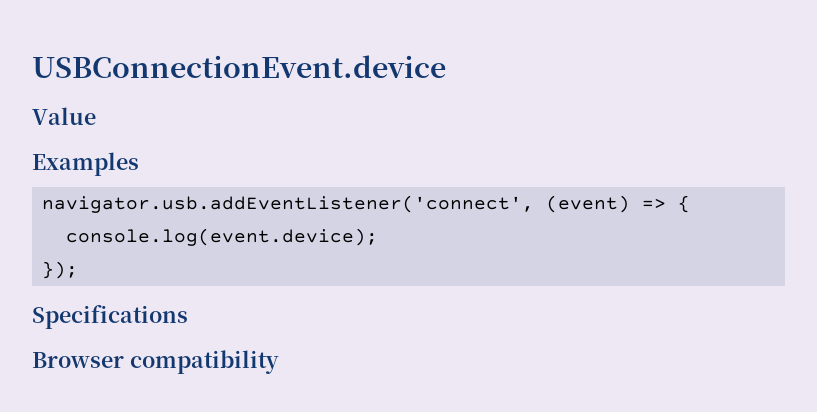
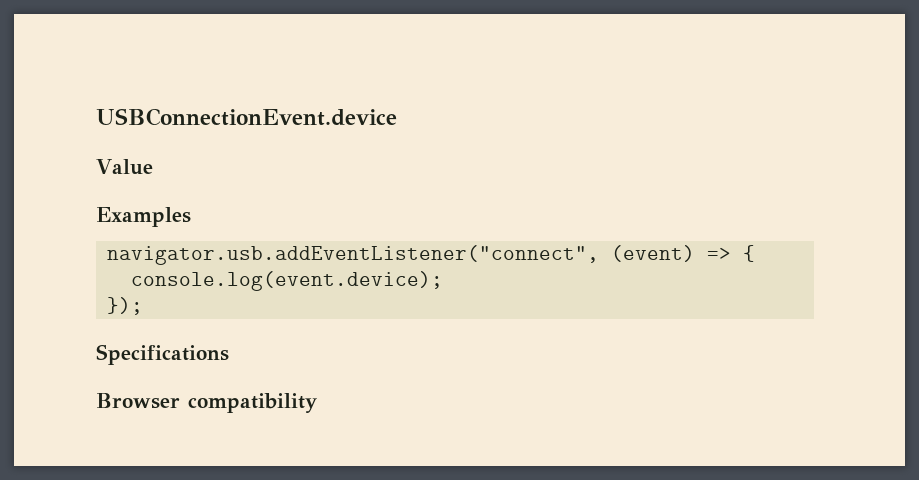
- navigator.usb.addEventListener('connect', (event) => {
+ navigator.usb.addEventListener("connect", (event) => {

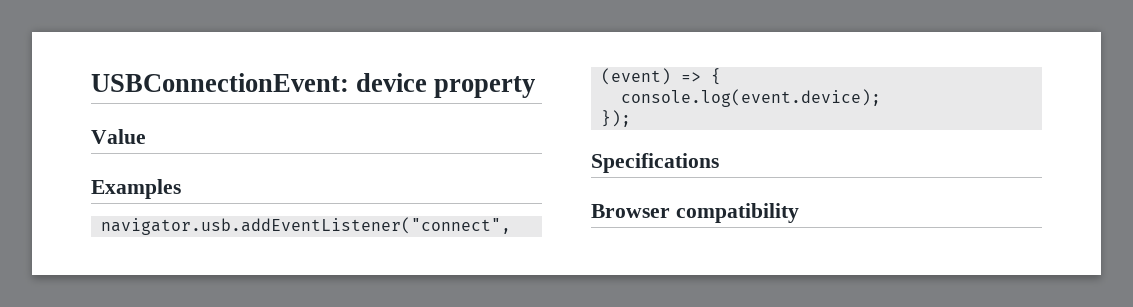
- USBConnectionEvent.device
+ USBConnectionEvent: device property

